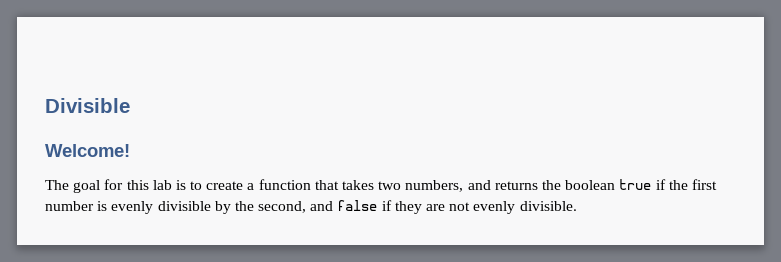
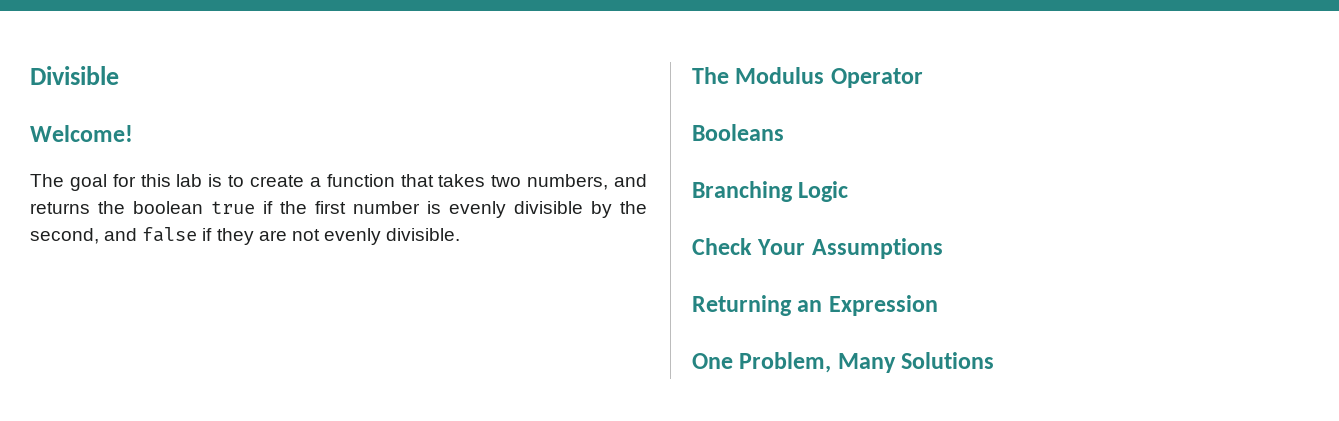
+ The Modulus Operator
+ Booleans
+ Branching Logic
+ Check Your Assumptions
+ Returning an Expression
+ One Problem, Many Solutions

